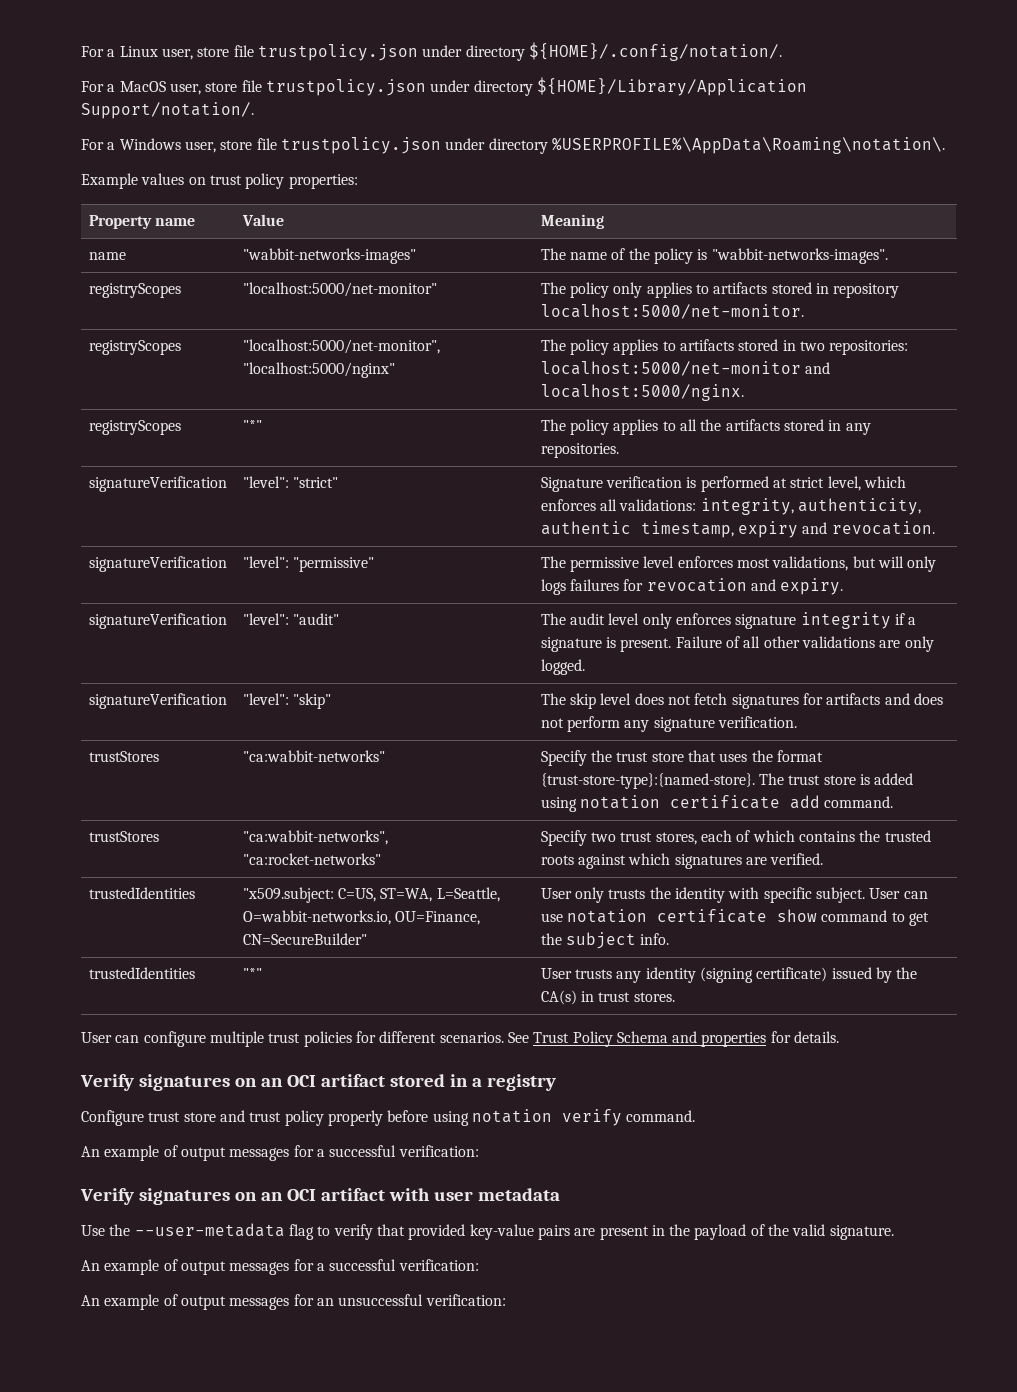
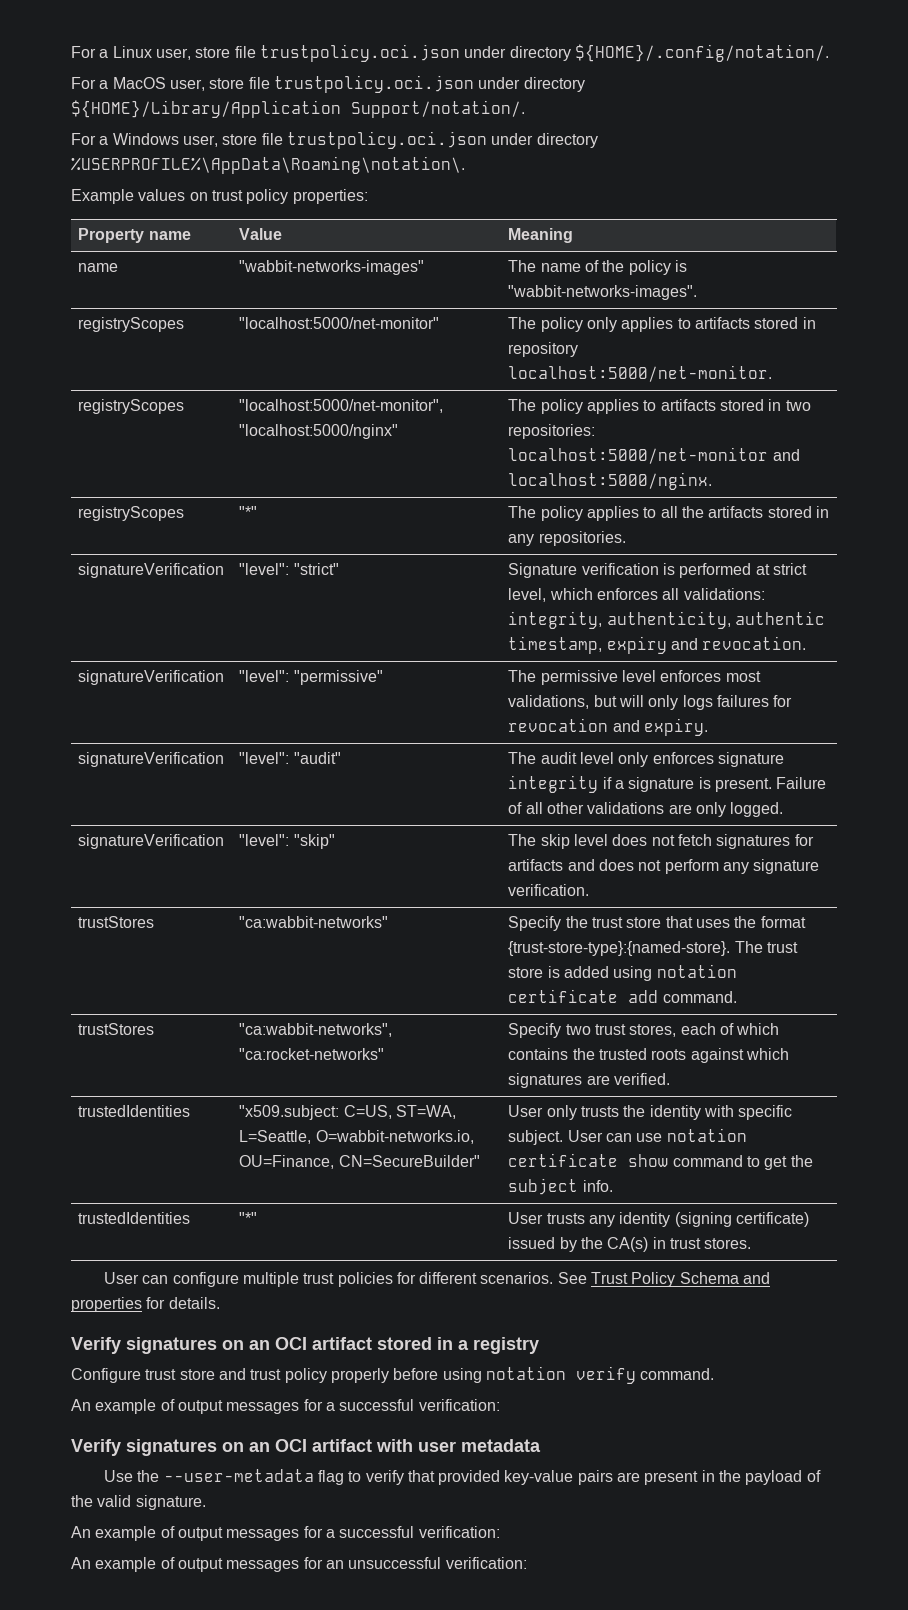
- For a Linux user, store file trustpolicy.json under directory ${HOME}/.config/notation/.
+ For a Linux user, store file trustpolicy.oci.json under directory ${HOME}/.config/notation/.
- For a MacOS user, store file trustpolicy.json under directory ${HOME}/Library/Application Support/notation/.
+ For a MacOS user, store file trustpolicy.oci.json under directory ${HOME}/Library/Application Support/notation/.
- For a Windows user, store file trustpolicy.json under directory %USERPROFILE%\AppData\Roaming\notation\.
+ For a Windows user, store file trustpolicy.oci.json under directory %USERPROFILE%\AppData\Roaming\notation\.

